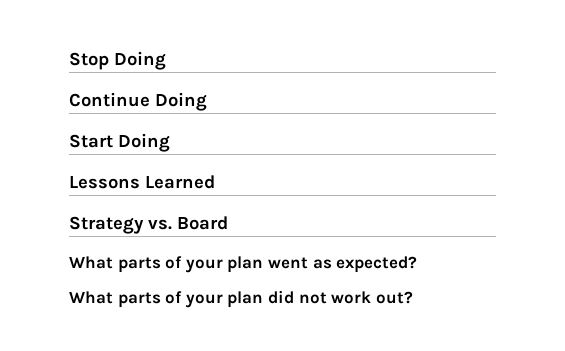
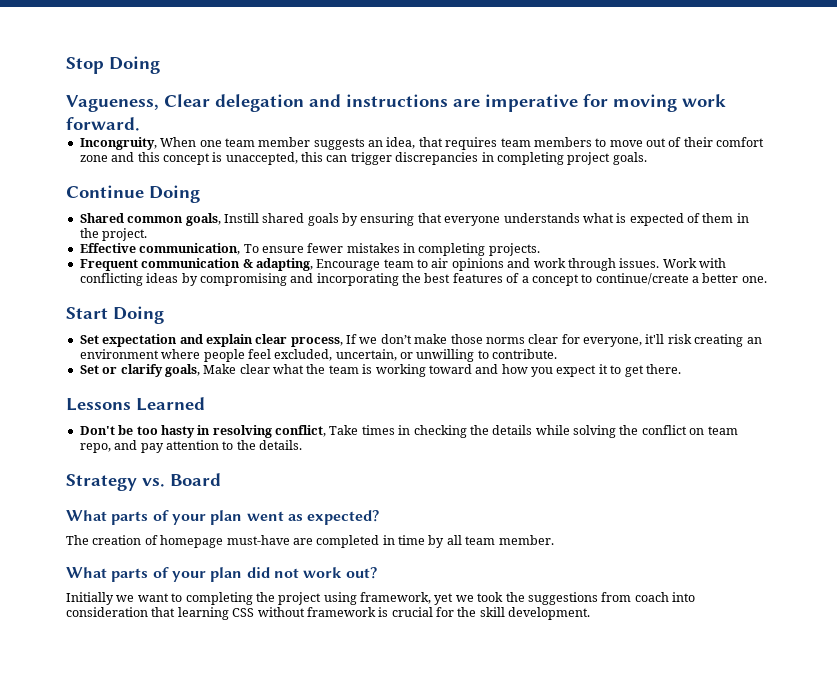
+ Vagueness, Clear delegation and instructions are imperative for moving work forward.
+ Incongruity, When one team member suggests an idea, that requires team members to move out of their comfort zone and this concept is unaccepted, this can trigger discrepancies in completing project goals.
  Continue Doing
+ Shared common goals, Instill shared goals by ensuring that everyone understands what is expected of them in the project.
+ Effective communication, To ensure fewer mistakes in completing projects.
+ Frequent communication & adapting, Encourage team to air opinions and work through issues. Work with conflicting ideas by compromising and incorporating the best features of a concept to continue/create a better one.
  Start Doing
+ Set expectation and explain clear process, If we don’t make those norms clear for everyone, it'll risk creating an environment where people feel excluded, uncertain, or unwilling to contribute.
+ Set or clarify goals, Make clear what the team is working toward and how you expect it to get there.
  Lessons Learned
+ Don't be too hasty in resolving conflict, Take times in checking the details while solving the conflict on team repo, and pay attention to the details.
+ The creation of homepage must-have are completed in time by all team member.
+ Initially we want to completing the project using framework, yet we took the suggestions from coach into consideration that learning CSS without framework is crucial for the skill development.

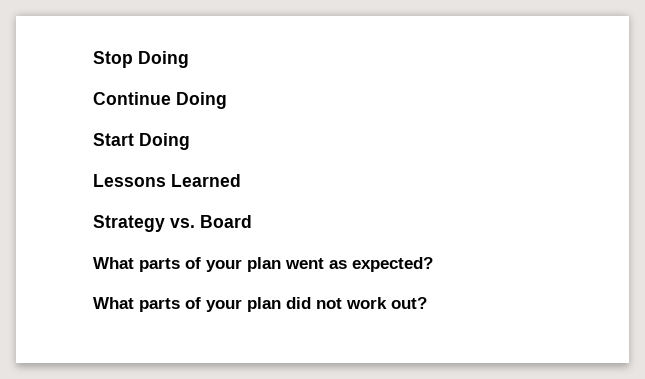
- Vagueness, Clear delegation and instructions are imperative for moving work forward.
- Incongruity, When one team member suggests an idea, that requires team members to move out of their comfort zone and this concept is unaccepted, this can trigger discrepancies in completing project goals.
  Continue Doing
- Shared common goals, Instill shared goals by ensuring that everyone understands what is expected of them in the project.
- Effective communication, To ensure fewer mistakes in completing projects.
- Frequent communication & adapting, Encourage team to air opinions and work through issues. Work with conflicting ideas by compromising and incorporating the best features of a concept to continue/create a better one.
  Start Doing
- Set expectation and explain clear process, If we don’t make those norms clear for everyone, it'll risk creating an environment where people feel excluded, uncertain, or unwilling to contribute.
- Set or clarify goals, Make clear what the team is working toward and how you expect it to get there.
  Lessons Learned
- Don't be too hasty in resolving conflict, Take times in checking the details while solving the conflict on team repo, and pay attention to the details.
- The creation of homepage must-have are completed in time by all team member.
- Initially we want to completing the project using framework, yet we took the suggestions from coach into consideration that learning CSS without framework is crucial for the skill development.

